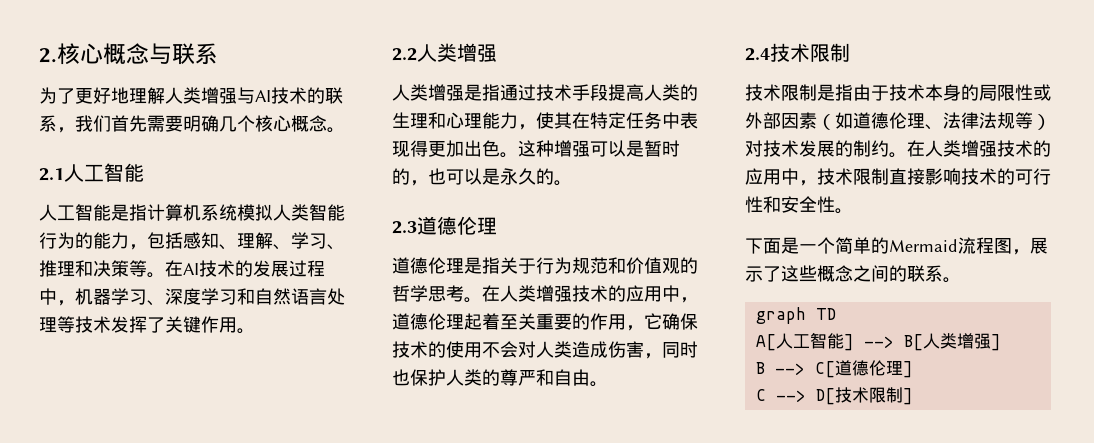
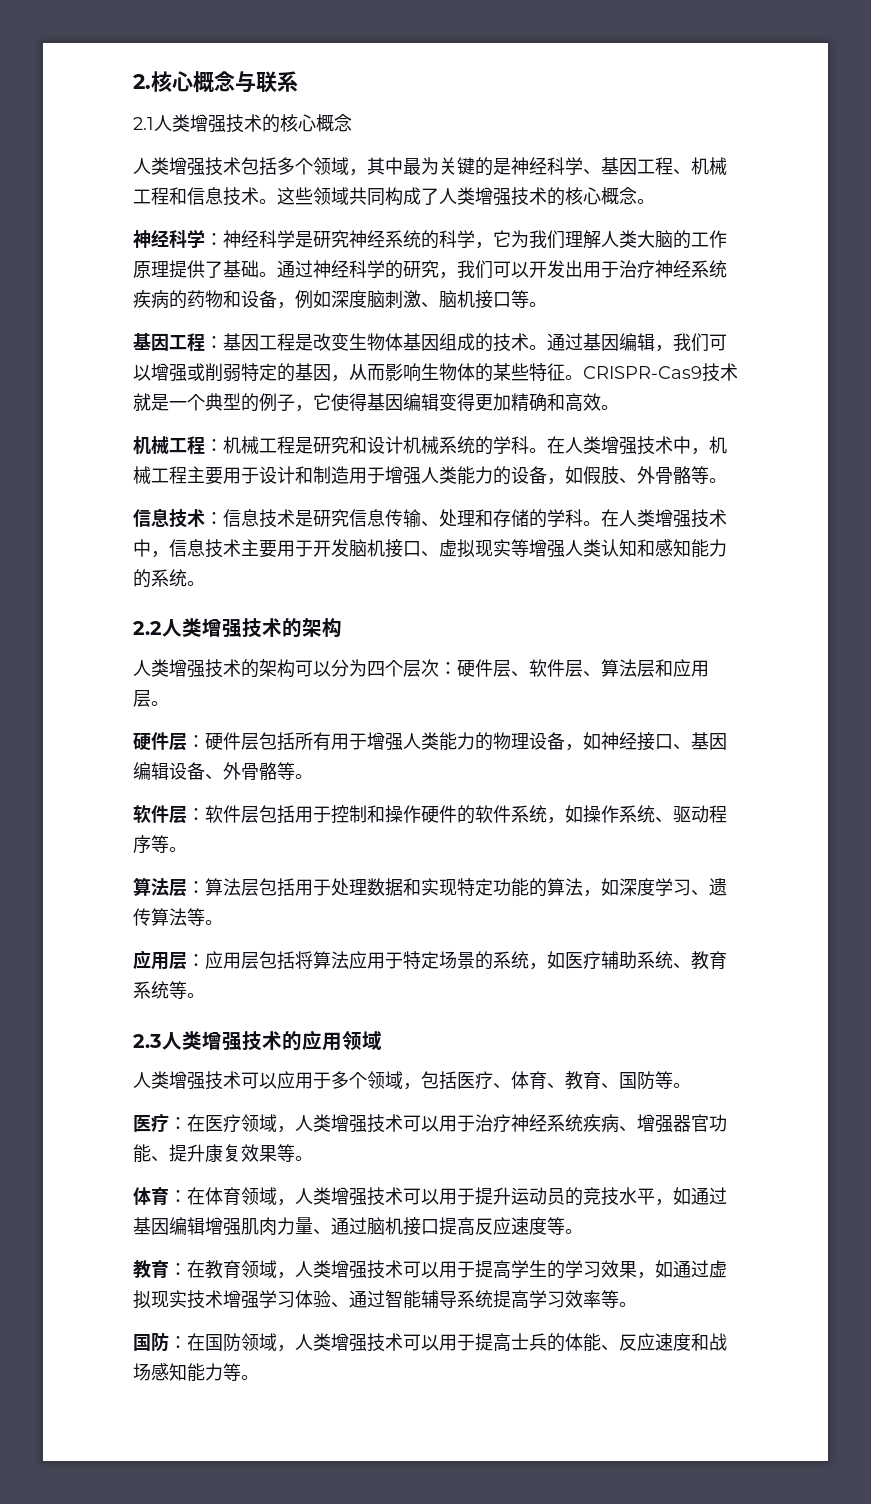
- 为了更好地理解人类增强与AI技术的联系，我们首先需要明确几个核心概念。
- 2.1人工智能
- 人工智能是指计算机系统模拟人类智能行为的能力，包括感知、理解、学习、推理和决策等。在AI技术的发展过程中，机器学习、深度学习和自然语言处理等技术发挥了关键作用。
+ 2.1人类增强技术的核心概念
+ 人类增强技术包括多个领域，其中最为关键的是神经科学、基因工程、机械工程和信息技术。这些领域共同构成了人类增强技术的核心概念。
+ 神经科学：神经科学是研究神经系统的科学，它为我们理解人类大脑的工作原理提供了基础。通过神经科学的研究，我们可以开发出用于治疗神经系统疾病的药物和设备，例如深度脑刺激、脑机接口等。
+ 基因工程：基因工程是改变生物体基因组成的技术。通过基因编辑，我们可以增强或削弱特定的基因，从而影响生物体的某些特征。CRISPR-Cas9技术就是一个典型的例子，它使得基因编辑变得更加精确和高效。
+ 机械工程：机械工程是研究和设计机械系统的学科。在人类增强技术中，机械工程主要用于设计和制造用于增强人类能力的设备，如假肢、外骨骼等。
+ 信息技术：信息技术是研究信息传输、处理和存储的学科。在人类增强技术中，信息技术主要用于开发脑机接口、虚拟现实等增强人类认知和感知能力的系统。
- 2.2人类增强
- 人类增强是指通过技术手段提高人类的生理和心理能力，使其在特定任务中表现得更加出色。这种增强可以是暂时的，也可以是永久的。
- 2.3道德伦理
- 道德伦理是指关于行为规范和价值观的哲学思考。在人类增强技术的应用中，道德伦理起着至关重要的作用，它确保技术的使用不会对人类造成伤害，同时也保护人类的尊严和自由。
- 2.4技术限制
- 技术限制是指由于技术本身的局限性或外部因素（如道德伦理、法律法规等）对技术发展的制约。在人类增强技术的应用中，技术限制直接影响技术的可行性和安全性。
- 下面是一个简单的Mermaid流程图，展示了这些概念之间的联系。
- graph TD
- A[人工智能] --> B[人类增强]
- B --> C[道德伦理]
- C --> D[技术限制]
+ 2.2人类增强技术的架构
+ 人类增强技术的架构可以分为四个层次：硬件层、软件层、算法层和应用层。
+ 硬件层：硬件层包括所有用于增强人类能力的物理设备，如神经接口、基因编辑设备、外骨骼等。
+ 软件层：软件层包括用于控制和操作硬件的软件系统，如操作系统、驱动程序等。
+ 算法层：算法层包括用于处理数据和实现特定功能的算法，如深度学习、遗传算法等。
+ 应用层：应用层包括将算法应用于特定场景的系统，如医疗辅助系统、教育系统等。
+ 2.3人类增强技术的应用领域
+ 人类增强技术可以应用于多个领域，包括医疗、体育、教育、国防等。
+ 医疗：在医疗领域，人类增强技术可以用于治疗神经系统疾病、增强器官功能、提升康复效果等。
+ 体育：在体育领域，人类增强技术可以用于提升运动员的竞技水平，如通过基因编辑增强肌肉力量、通过脑机接口提高反应速度等。
+ 教育：在教育领域，人类增强技术可以用于提高学生的学习效果，如通过虚拟现实技术增强学习体验、通过智能辅导系统提高学习效率等。
+ 国防：在国防领域，人类增强技术可以用于提高士兵的体能、反应速度和战场感知能力等。

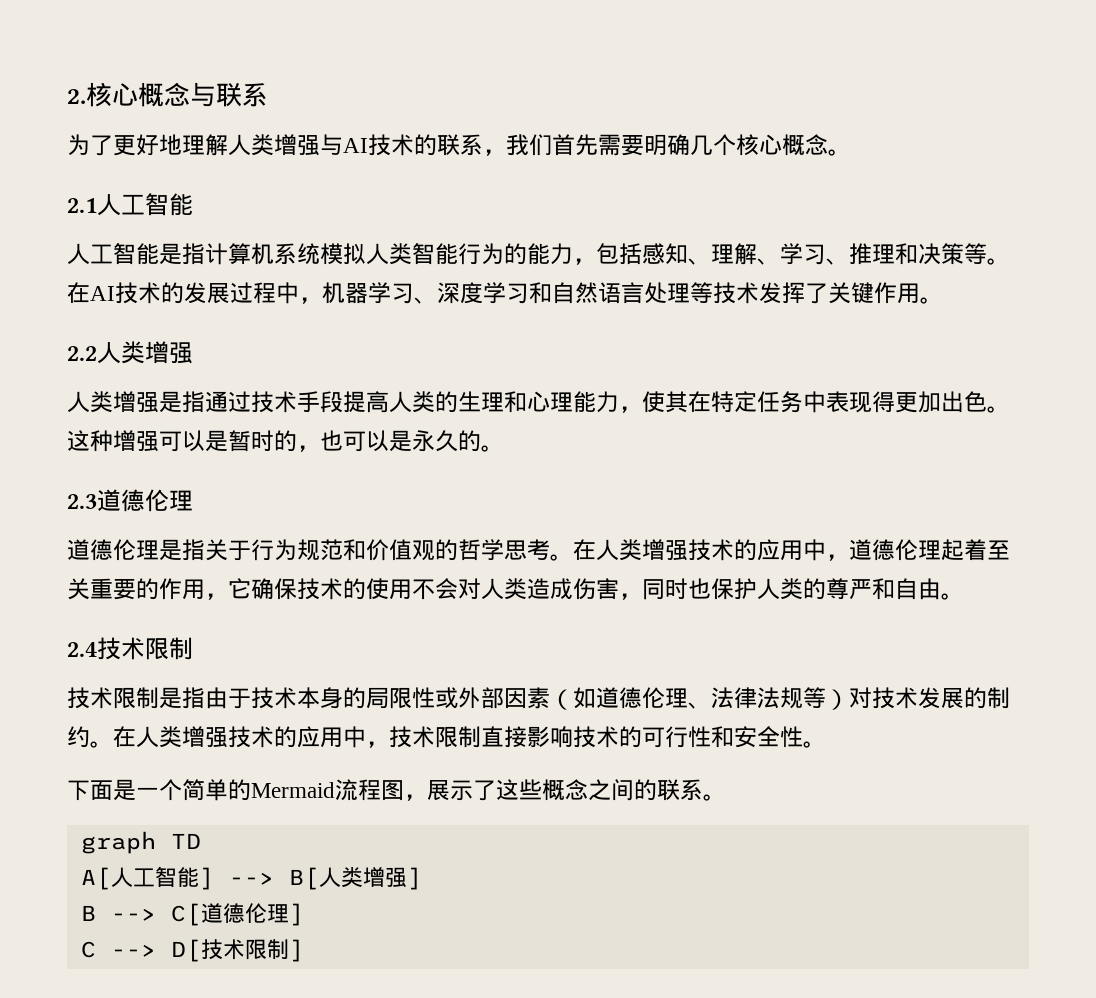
- 2.1人类增强技术的核心概念
- 人类增强技术包括多个领域，其中最为关键的是神经科学、基因工程、机械工程和信息技术。这些领域共同构成了人类增强技术的核心概念。
- 神经科学：神经科学是研究神经系统的科学，它为我们理解人类大脑的工作原理提供了基础。通过神经科学的研究，我们可以开发出用于治疗神经系统疾病的药物和设备，例如深度脑刺激、脑机接口等。
- 基因工程：基因工程是改变生物体基因组成的技术。通过基因编辑，我们可以增强或削弱特定的基因，从而影响生物体的某些特征。CRISPR-Cas9技术就是一个典型的例子，它使得基因编辑变得更加精确和高效。
- 机械工程：机械工程是研究和设计机械系统的学科。在人类增强技术中，机械工程主要用于设计和制造用于增强人类能力的设备，如假肢、外骨骼等。
- 信息技术：信息技术是研究信息传输、处理和存储的学科。在人类增强技术中，信息技术主要用于开发脑机接口、虚拟现实等增强人类认知和感知能力的系统。
+ 为了更好地理解人类增强与AI技术的联系，我们首先需要明确几个核心概念。
+ 2.1人工智能
+ 人工智能是指计算机系统模拟人类智能行为的能力，包括感知、理解、学习、推理和决策等。在AI技术的发展过程中，机器学习、深度学习和自然语言处理等技术发挥了关键作用。
- 2.2人类增强技术的架构
- 人类增强技术的架构可以分为四个层次：硬件层、软件层、算法层和应用层。
- 硬件层：硬件层包括所有用于增强人类能力的物理设备，如神经接口、基因编辑设备、外骨骼等。
- 软件层：软件层包括用于控制和操作硬件的软件系统，如操作系统、驱动程序等。
- 算法层：算法层包括用于处理数据和实现特定功能的算法，如深度学习、遗传算法等。
- 应用层：应用层包括将算法应用于特定场景的系统，如医疗辅助系统、教育系统等。
- 2.3人类增强技术的应用领域
- 人类增强技术可以应用于多个领域，包括医疗、体育、教育、国防等。
- 医疗：在医疗领域，人类增强技术可以用于治疗神经系统疾病、增强器官功能、提升康复效果等。
- 体育：在体育领域，人类增强技术可以用于提升运动员的竞技水平，如通过基因编辑增强肌肉力量、通过脑机接口提高反应速度等。
- 教育：在教育领域，人类增强技术可以用于提高学生的学习效果，如通过虚拟现实技术增强学习体验、通过智能辅导系统提高学习效率等。
- 国防：在国防领域，人类增强技术可以用于提高士兵的体能、反应速度和战场感知能力等。
+ 2.2人类增强
+ 人类增强是指通过技术手段提高人类的生理和心理能力，使其在特定任务中表现得更加出色。这种增强可以是暂时的，也可以是永久的。
+ 2.3道德伦理
+ 道德伦理是指关于行为规范和价值观的哲学思考。在人类增强技术的应用中，道德伦理起着至关重要的作用，它确保技术的使用不会对人类造成伤害，同时也保护人类的尊严和自由。
+ 2.4技术限制
+ 技术限制是指由于技术本身的局限性或外部因素（如道德伦理、法律法规等）对技术发展的制约。在人类增强技术的应用中，技术限制直接影响技术的可行性和安全性。
+ 下面是一个简单的Mermaid流程图，展示了这些概念之间的联系。
+ graph TD
+ A[人工智能] --> B[人类增强]
+ B --> C[道德伦理]
+ C --> D[技术限制]

